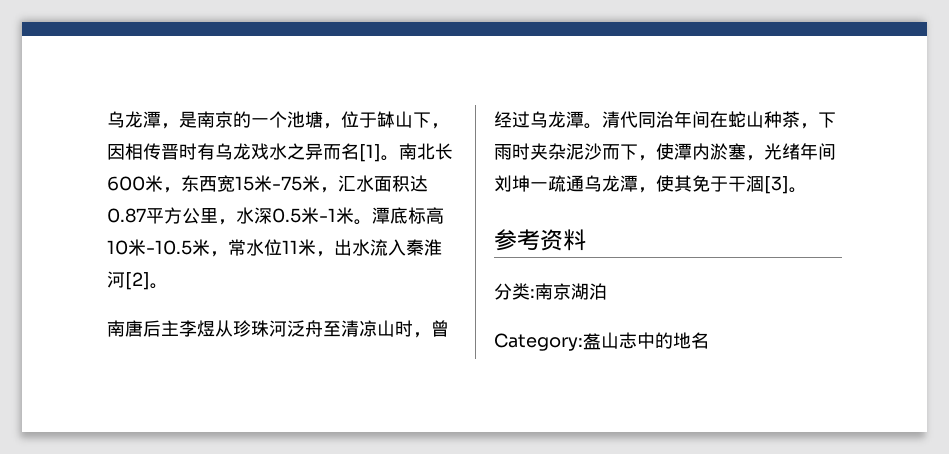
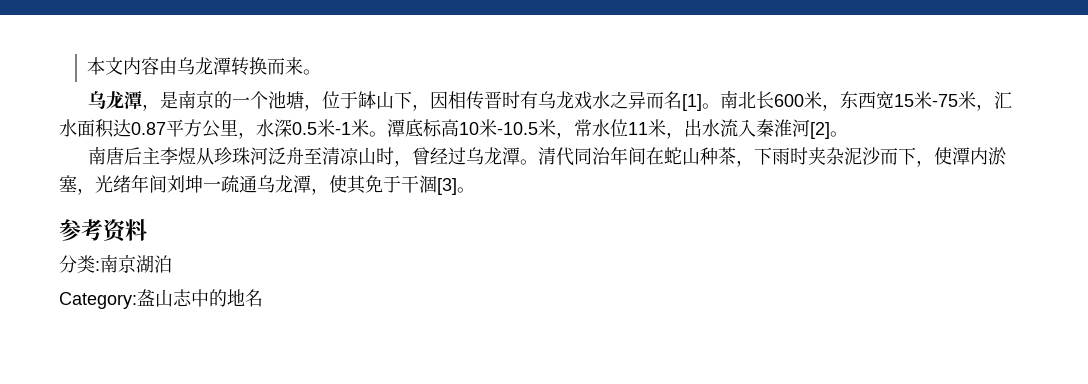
+ 本文内容由乌龙潭转换而来。

